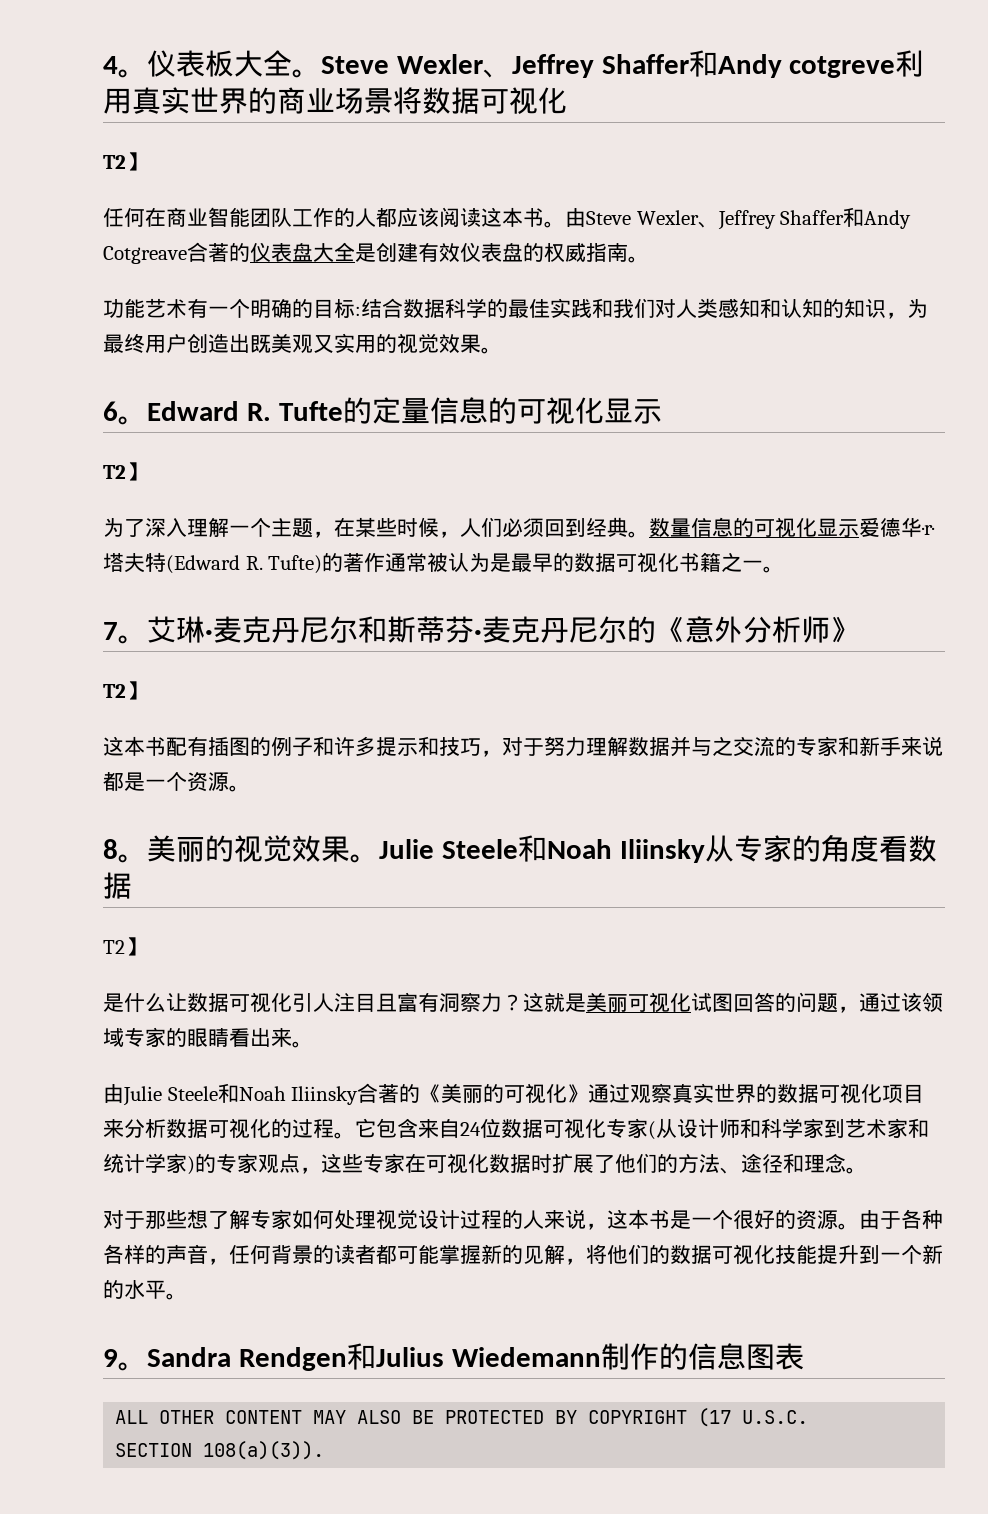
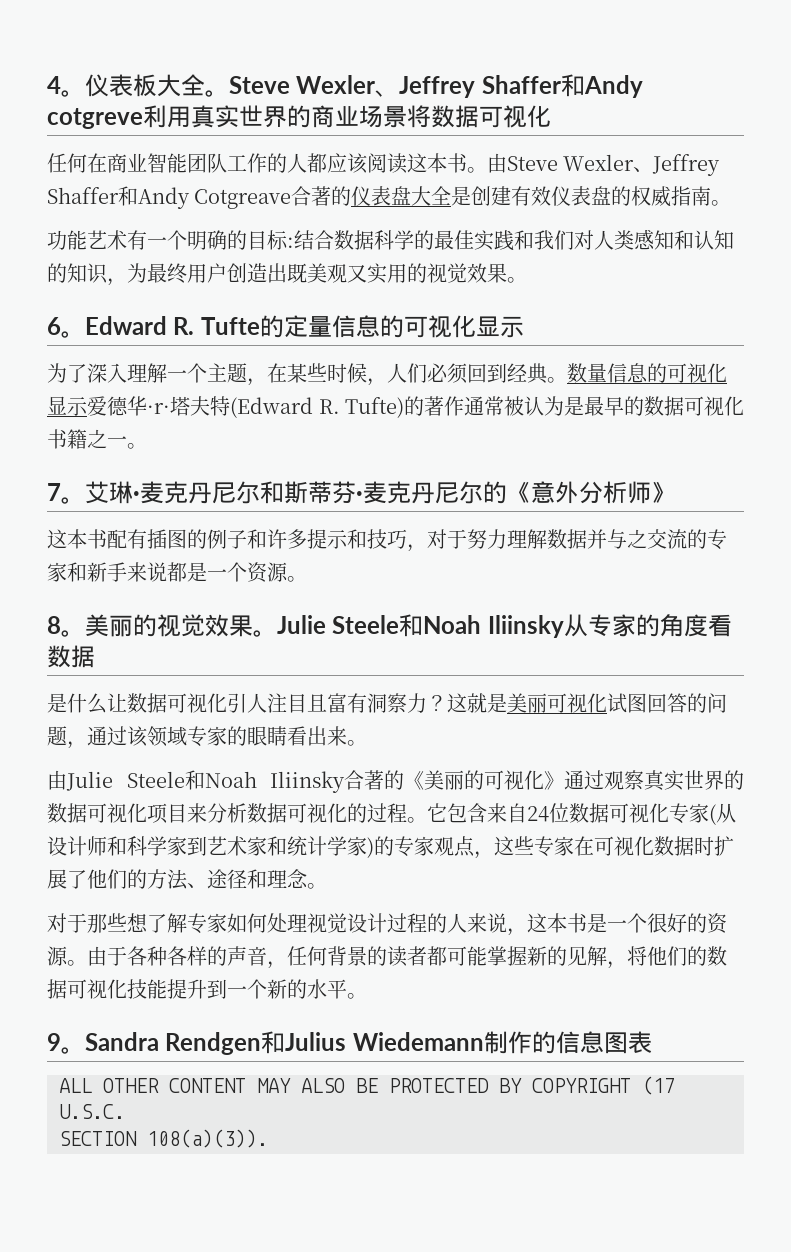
  Steve Wexler、Jeffrey Shaffer和Andy cotgreve利用真实世界的商业场景将数据可视化
- T2】
  Edward R. Tufte的定量信息的可视化显示
- T2】
  艾琳·麦克丹尼尔和斯蒂芬·麦克丹尼尔的《意外分析师》
- T2】
  Julie Steele和Noah Iliinsky从专家的角度看数据
- T2】

